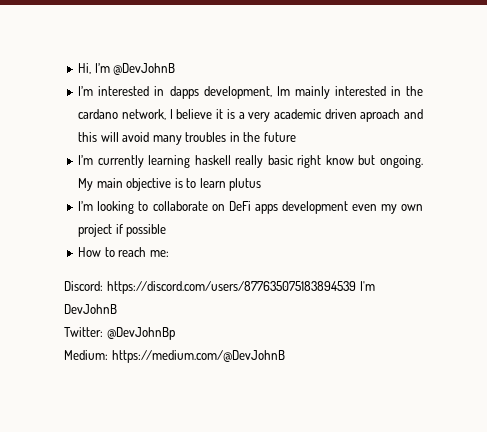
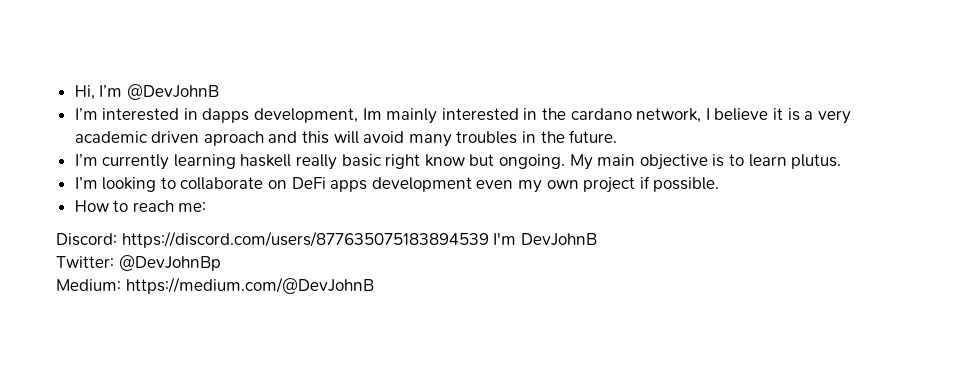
- I’m interested in dapps development, Im mainly interested in the cardano network, I believe it is a very academic driven aproach and this will avoid many troubles in the future
+ I’m interested in dapps development, Im mainly interested in the cardano network, I believe it is a very academic driven aproach and this will avoid many troubles in the future.
- My main objective is to learn plutus
+ My main objective is to learn plutus.
- I’m looking to collaborate on DeFi apps development even my own project if possible
+ I’m looking to collaborate on DeFi apps development even my own project if possible.

